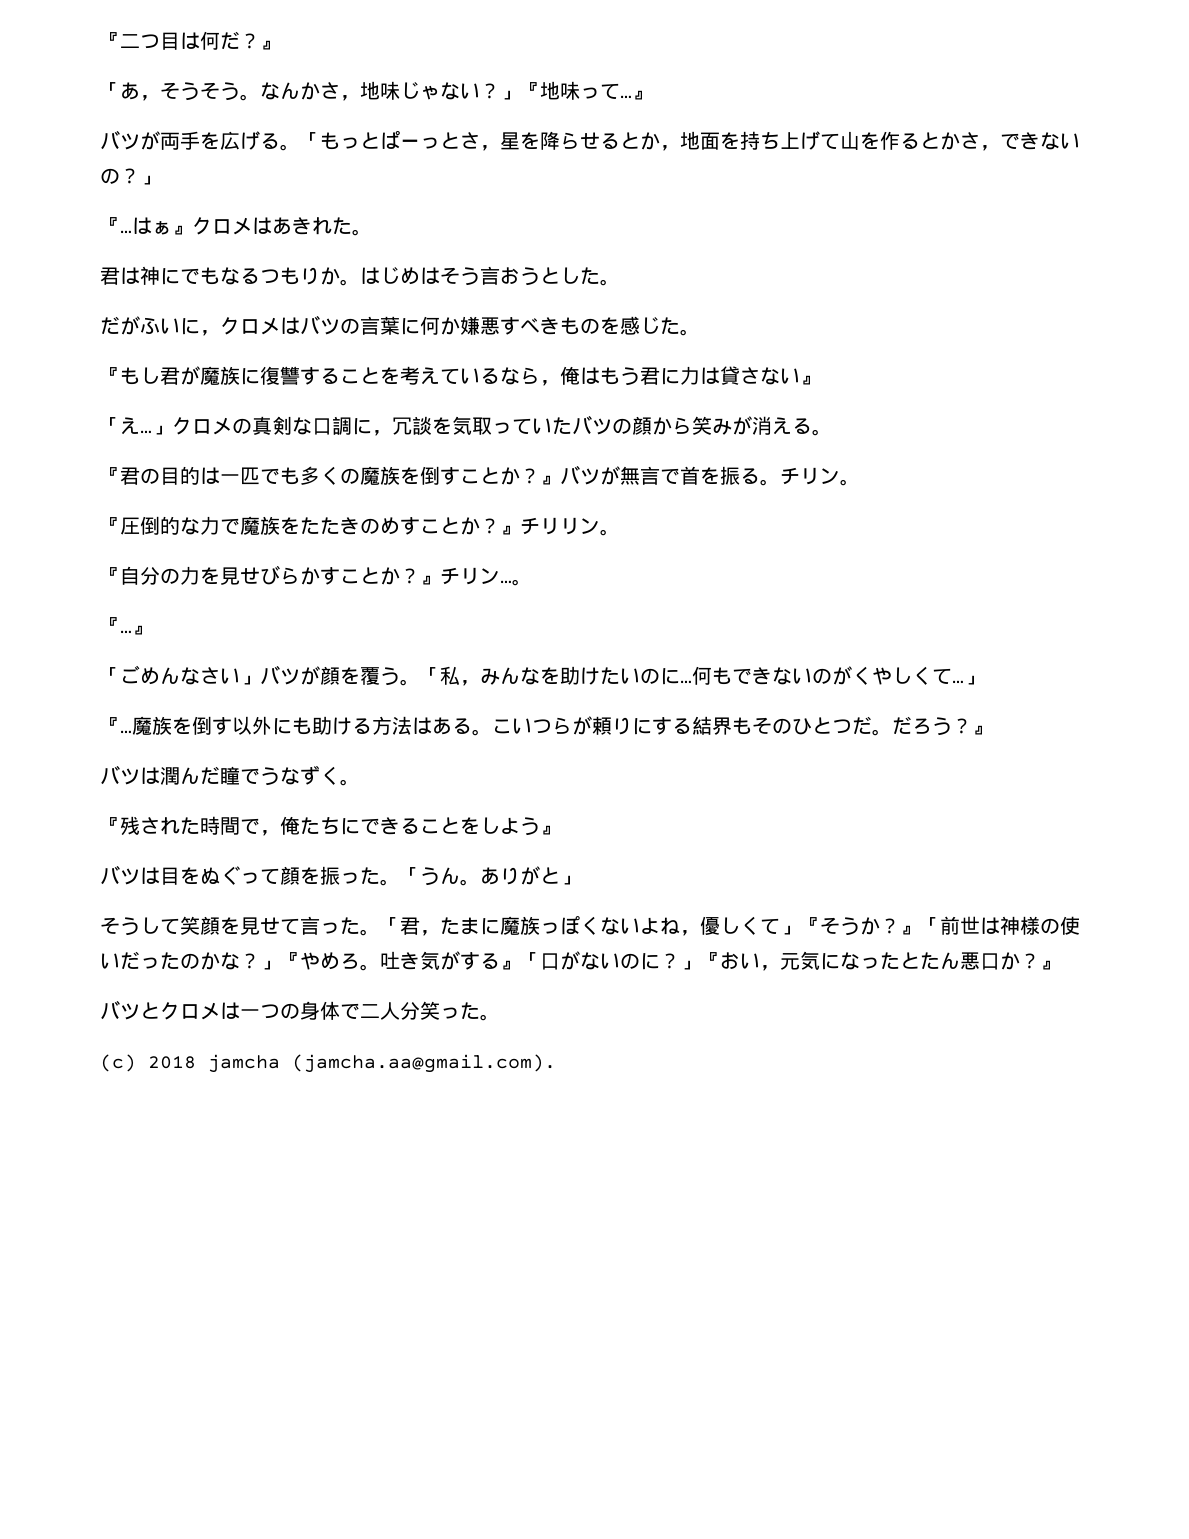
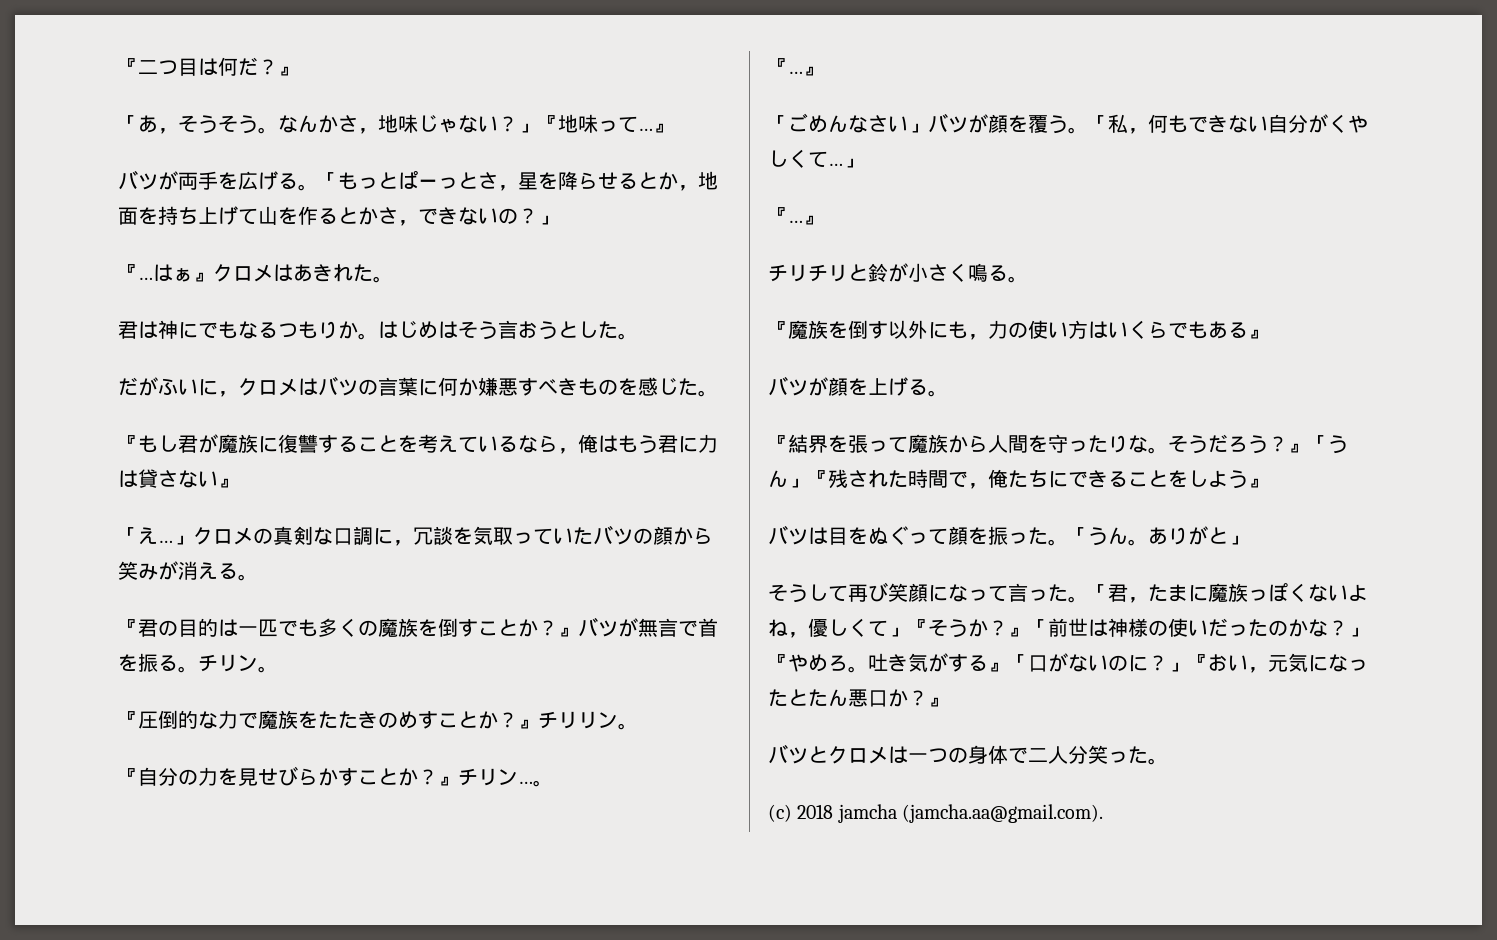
- 「私，みんなを助けたいのに…何もできないのがくやしくて…」
- 『…魔族を倒す以外にも助ける方法はある。こいつらが頼りにする結界もそのひとつだ。だろう？』
- バツは潤んだ瞳でうなずく。
- 『残された時間で，俺たちにできることをしよう』
+ 「私，何もできない自分がくやしくて…」
+ 『…』
+ チリチリと鈴が小さく鳴る。
+ 『魔族を倒す以外にも，力の使い方はいくらでもある』
+ バツが顔を上げる。
+ 『結界を張って魔族から人間を守ったりな。そうだろう？』「うん」『残された時間で，俺たちにできることをしよう』
- そうして笑顔を見せて言った。
+ そうして再び笑顔になって言った。

